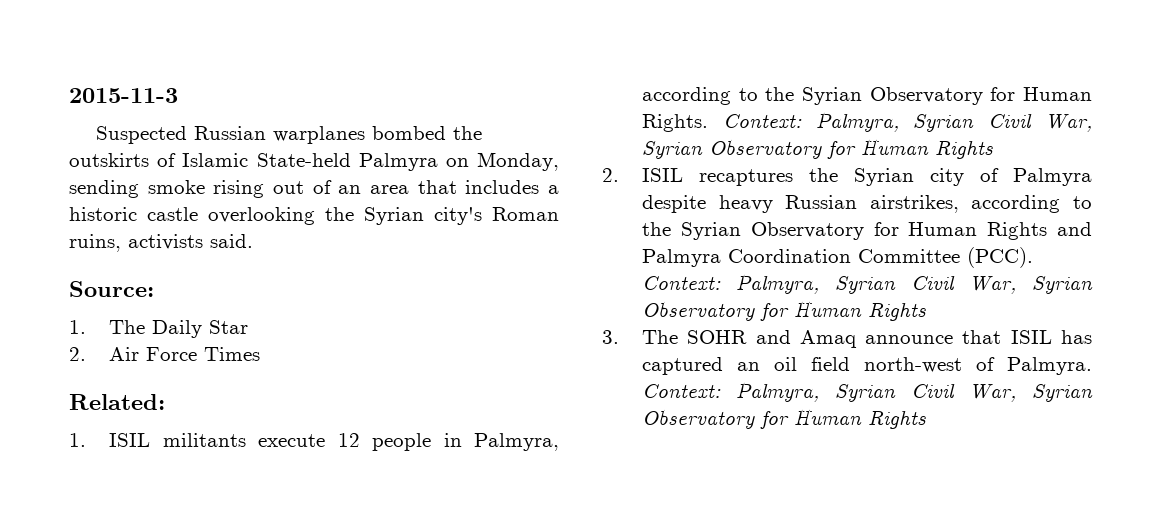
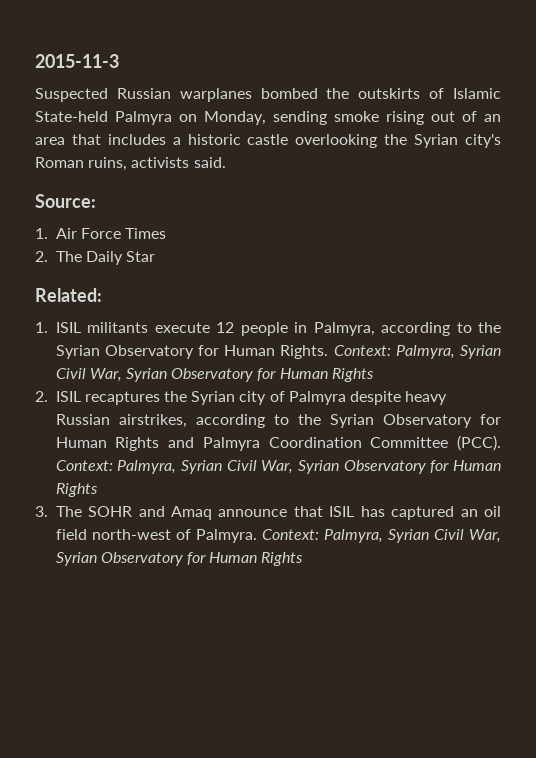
- 1. The Daily Star
+ 1. Air Force Times
+ 2. The Daily Star
- 2. Air Force Times

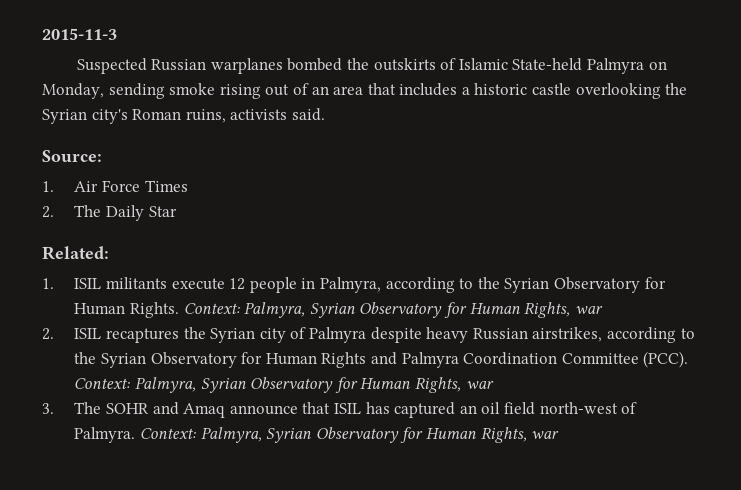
- 1. ISIL militants execute 12 people in Palmyra, according to the Syrian Observatory for Human Rights. Context: Palmyra, Syrian Civil War, Syrian Observatory for Human Rights
+ 1. ISIL militants execute 12 people in Palmyra, according to the Syrian Observatory for Human Rights. Context: Palmyra, Syrian Observatory for Human Rights, war
- 2. ISIL recaptures the Syrian city of Palmyra despite heavy Russian airstrikes, according to the Syrian Observatory for Human Rights and Palmyra Coordination Committee (PCC). Context: Palmyra, Syrian Civil War, Syrian Observatory for Human Rights
+ 2. ISIL recaptures the Syrian city of Palmyra despite heavy Russian airstrikes, according to the Syrian Observatory for Human Rights and Palmyra Coordination Committee (PCC). Context: Palmyra, Syrian Observatory for Human Rights, war
- 3. The SOHR and Amaq announce that ISIL has captured an oil field north-west of Palmyra. Context: Palmyra, Syrian Civil War, Syrian Observatory for Human Rights
+ 3. The SOHR and Amaq announce that ISIL has captured an oil field north-west of Palmyra. Context: Palmyra, Syrian Observatory for Human Rights, war

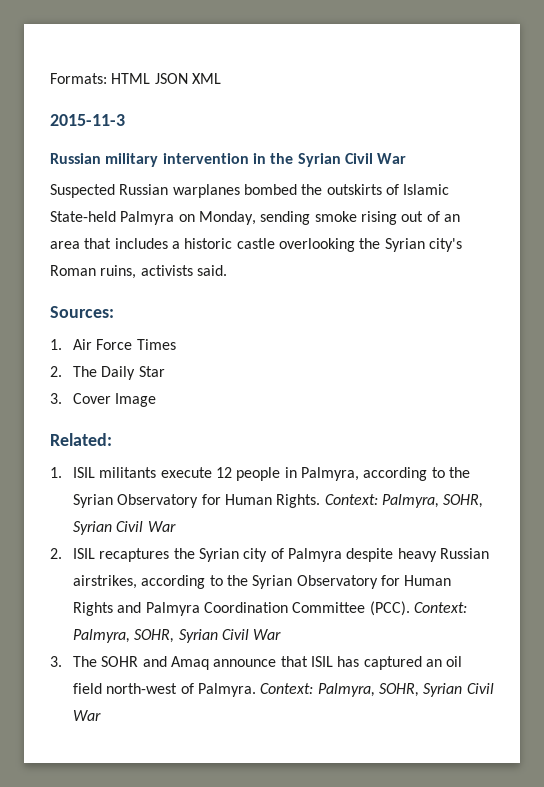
+ Formats: HTML JSON XML
  2015-11-3
+ Russian military intervention in the Syrian Civil War
- Source:
+ Sources:
+ 3. Cover Image
- 1. ISIL militants execute 12 people in Palmyra, according to the Syrian Observatory for Human Rights. Context: Palmyra, Syrian Observatory for Human Rights, war
+ 1. ISIL militants execute 12 people in Palmyra, according to the Syrian Observatory for Human Rights. Context: Palmyra, SOHR, Syrian Civil War
- 2. ISIL recaptures the Syrian city of Palmyra despite heavy Russian airstrikes, according to the Syrian Observatory for Human Rights and Palmyra Coordination Committee (PCC). Context: Palmyra, Syrian Observatory for Human Rights, war
+ 2. ISIL recaptures the Syrian city of Palmyra despite heavy Russian airstrikes, according to the Syrian Observatory for Human Rights and Palmyra Coordination Committee (PCC). Context: Palmyra, SOHR, Syrian Civil War
- 3. The SOHR and Amaq announce that ISIL has captured an oil field north-west of Palmyra. Context: Palmyra, Syrian Observatory for Human Rights, war
+ 3. The SOHR and Amaq announce that ISIL has captured an oil field north-west of Palmyra. Context: Palmyra, SOHR, Syrian Civil War

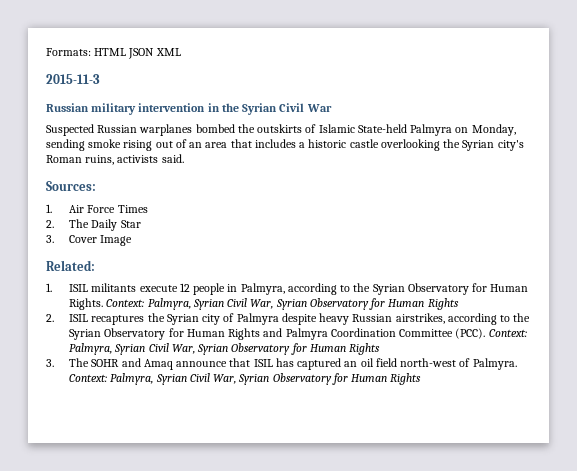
- 1. ISIL militants execute 12 people in Palmyra, according to the Syrian Observatory for Human Rights. Context: Palmyra, SOHR, Syrian Civil War
+ 1. ISIL militants execute 12 people in Palmyra, according to the Syrian Observatory for Human Rights. Context: Palmyra, Syrian Civil War, Syrian Observatory for Human Rights
- 2. ISIL recaptures the Syrian city of Palmyra despite heavy Russian airstrikes, according to the Syrian Observatory for Human Rights and Palmyra Coordination Committee (PCC). Context: Palmyra, SOHR, Syrian Civil War
+ 2. ISIL recaptures the Syrian city of Palmyra despite heavy Russian airstrikes, according to the Syrian Observatory for Human Rights and Palmyra Coordination Committee (PCC). Context: Palmyra, Syrian Civil War, Syrian Observatory for Human Rights
- 3. The SOHR and Amaq announce that ISIL has captured an oil field north-west of Palmyra. Context: Palmyra, SOHR, Syrian Civil War
+ 3. The SOHR and Amaq announce that ISIL has captured an oil field north-west of Palmyra. Context: Palmyra, Syrian Civil War, Syrian Observatory for Human Rights

